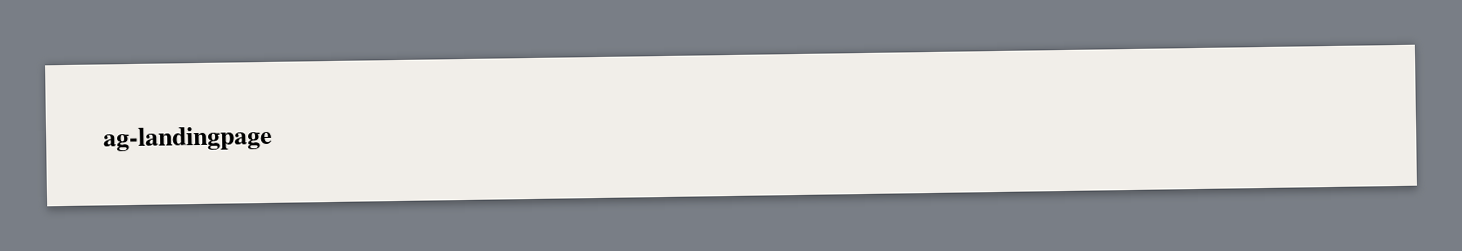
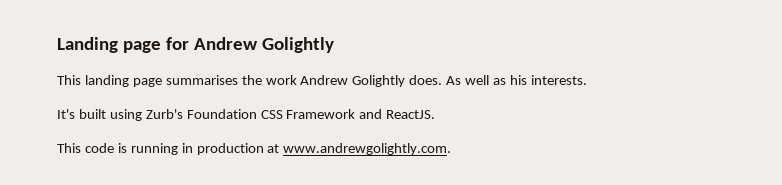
- ag-landingpage
+ Landing page for Andrew Golightly
+ This landing page summarises the work Andrew Golightly does. As well as his interests.
+ It's built using Zurb's Foundation CSS Framework and ReactJS.
+ This code is running in production at www.andrewgolightly.com.

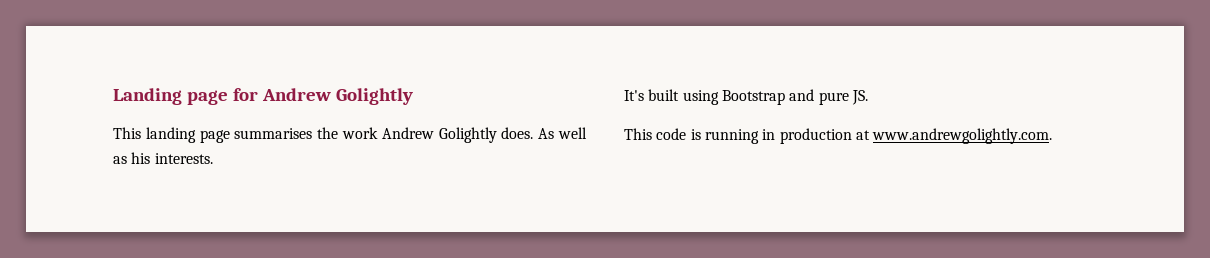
- It's built using Zurb's Foundation CSS Framework and ReactJS.
+ It's built using Bootstrap and pure JS.

